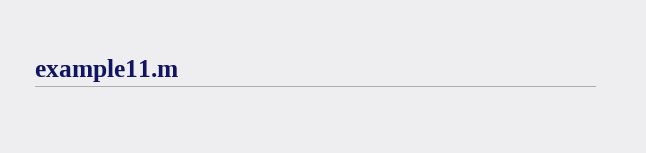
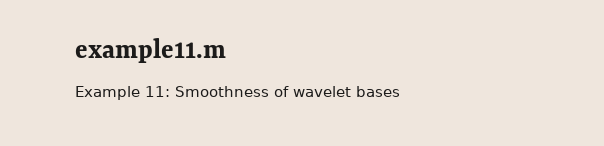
+ Example 11: Smoothness of wavelet bases

